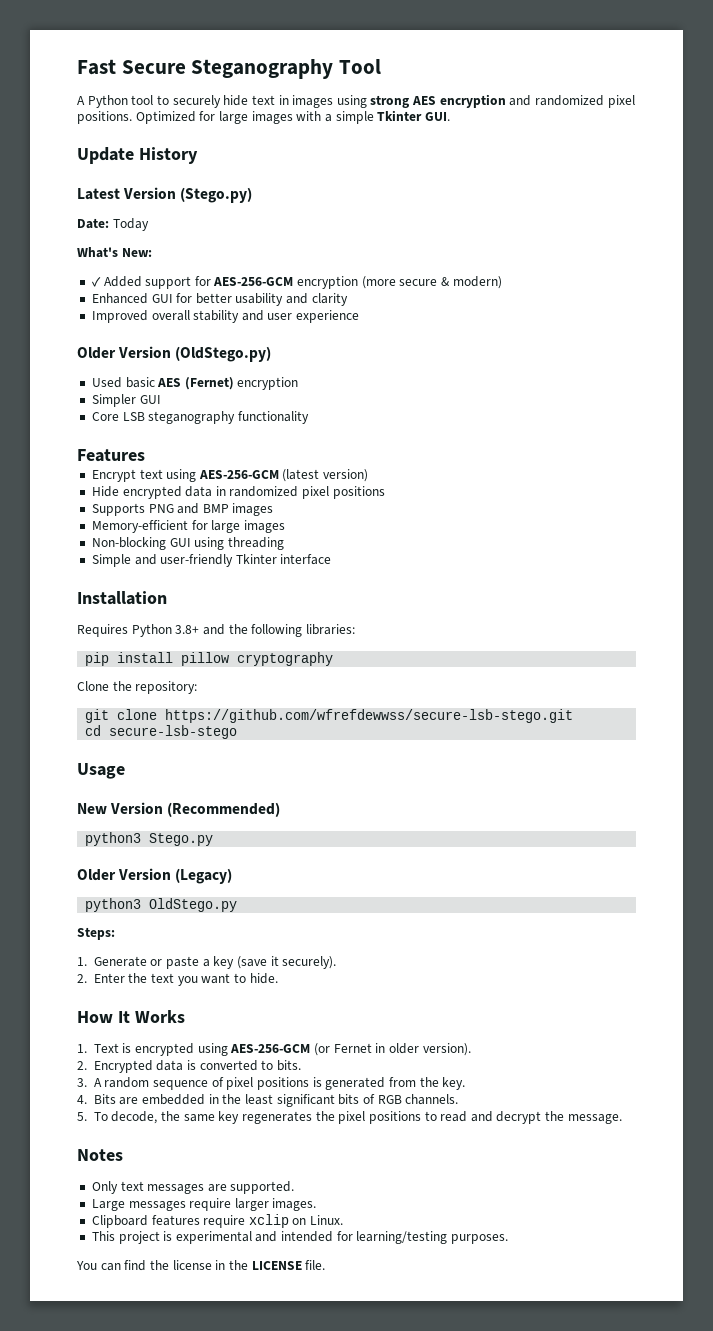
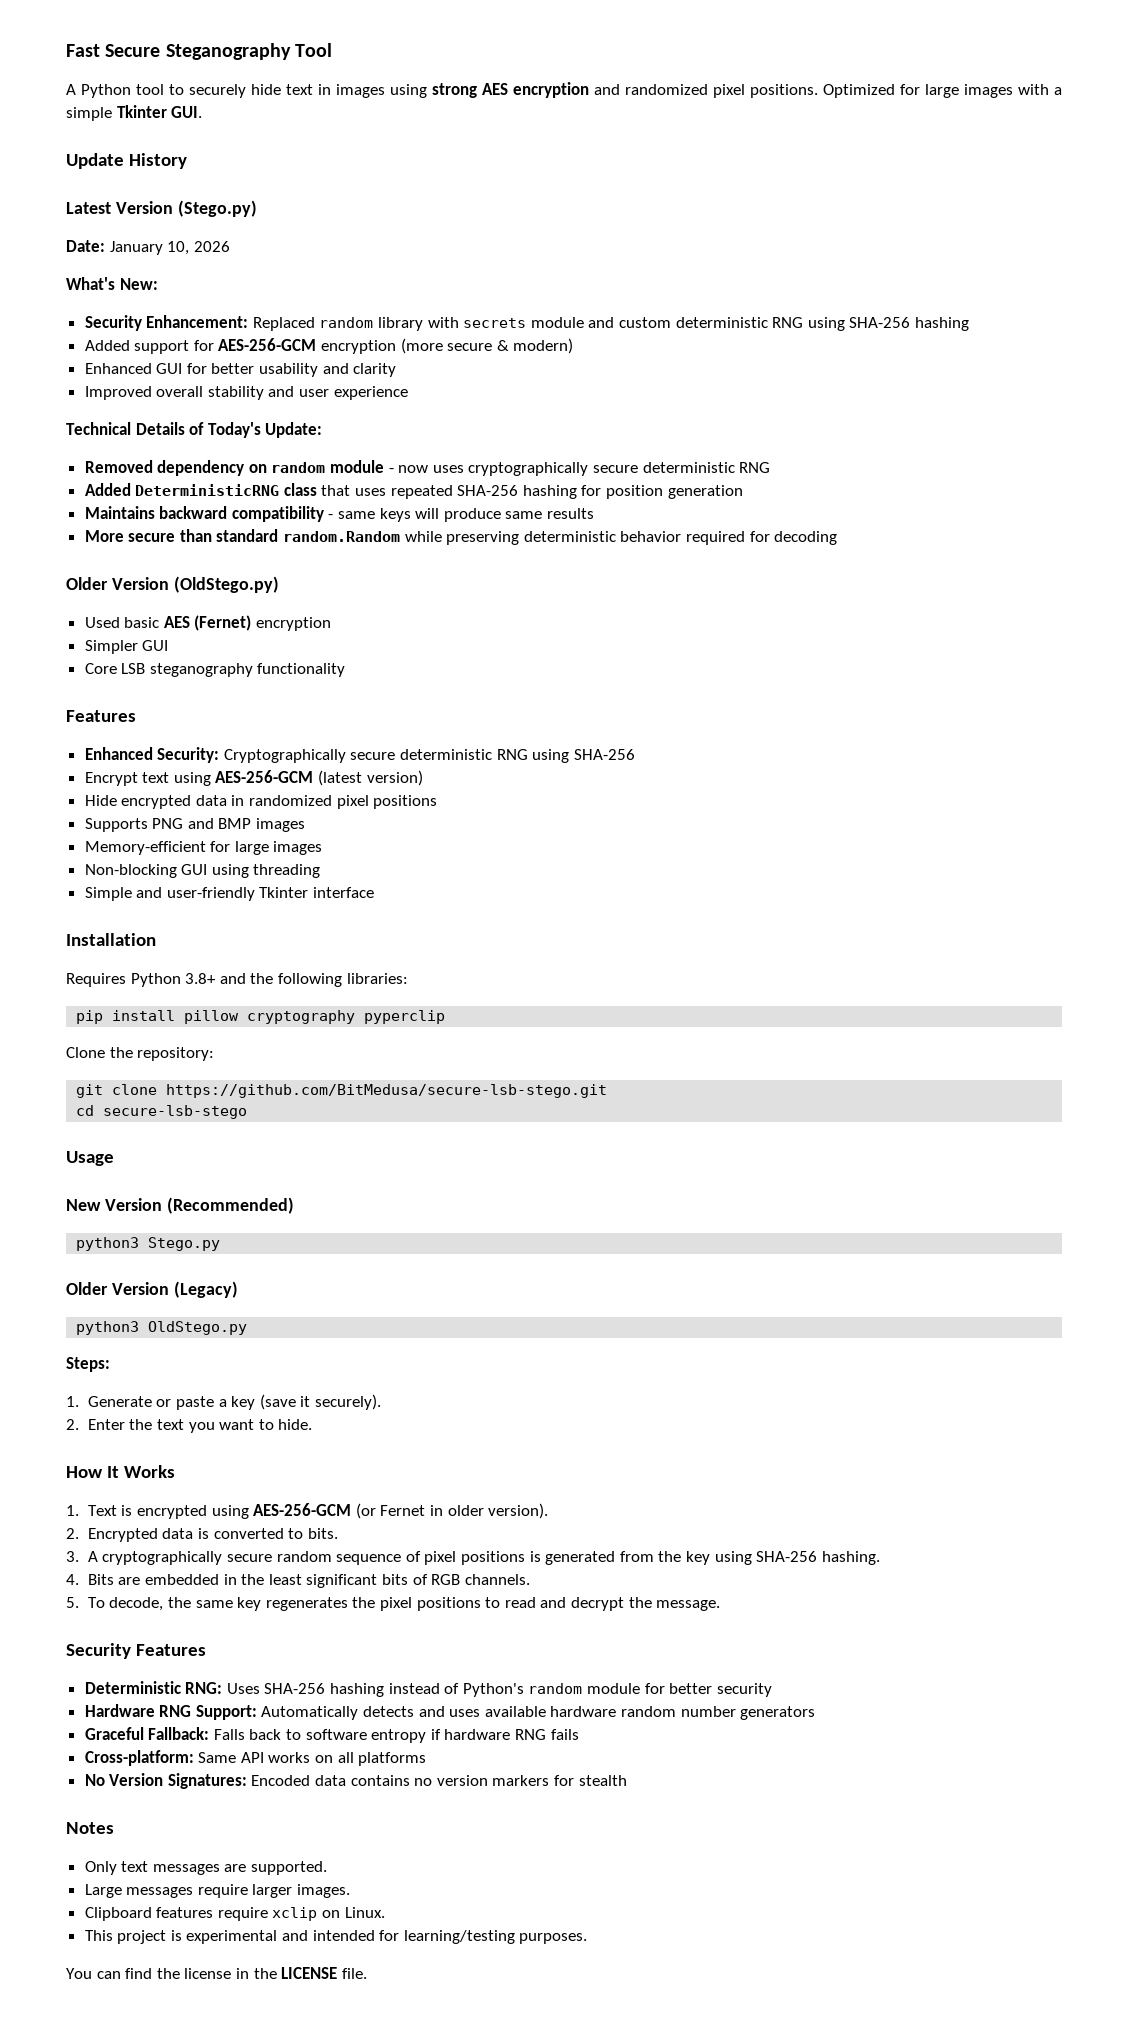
- Date: Today
+ Date: January 10, 2026
- ✓ Added support for AES-256-GCM encryption (more secure & modern)
+ Security Enhancement: Replaced random library with secrets module and custom deterministic RNG using SHA-256 hashing
+ Added support for AES-256-GCM encryption (more secure & modern)
+ Technical Details of Today's Update:
+ Removed dependency on random module - now uses cryptographically secure deterministic RNG
+ Added DeterministicRNG class that uses repeated SHA-256 hashing for position generation
+ Maintains backward compatibility - same keys will produce same results
+ More secure than standard random.Random while preserving deterministic behavior required for decoding
+ Enhanced Security: Cryptographically secure deterministic RNG using SHA-256
- pip install pillow cryptography
+ pip install pillow cryptography pyperclip
- git clone https://github.com/wfrefdewwss/secure-lsb-stego.git
+ git clone https://github.com/BitMedusa/secure-lsb-stego.git
- 3. A random sequence of pixel positions is generated from the key.
+ 3. A cryptographically secure random sequence of pixel positions is generated from the key using SHA-256 hashing.
+ Security Features
+ Deterministic RNG: Uses SHA-256 hashing instead of Python's random module for better security
+ Hardware RNG Support: Automatically detects and uses available hardware random number generators
+ Graceful Fallback: Falls back to software entropy if hardware RNG fails
+ Cross-platform: Same API works on all platforms
+ No Version Signatures: Encoded data contains no version markers for stealth

